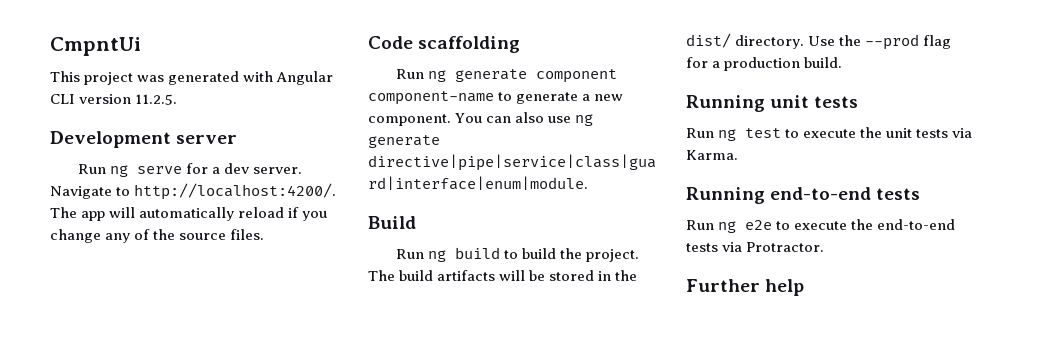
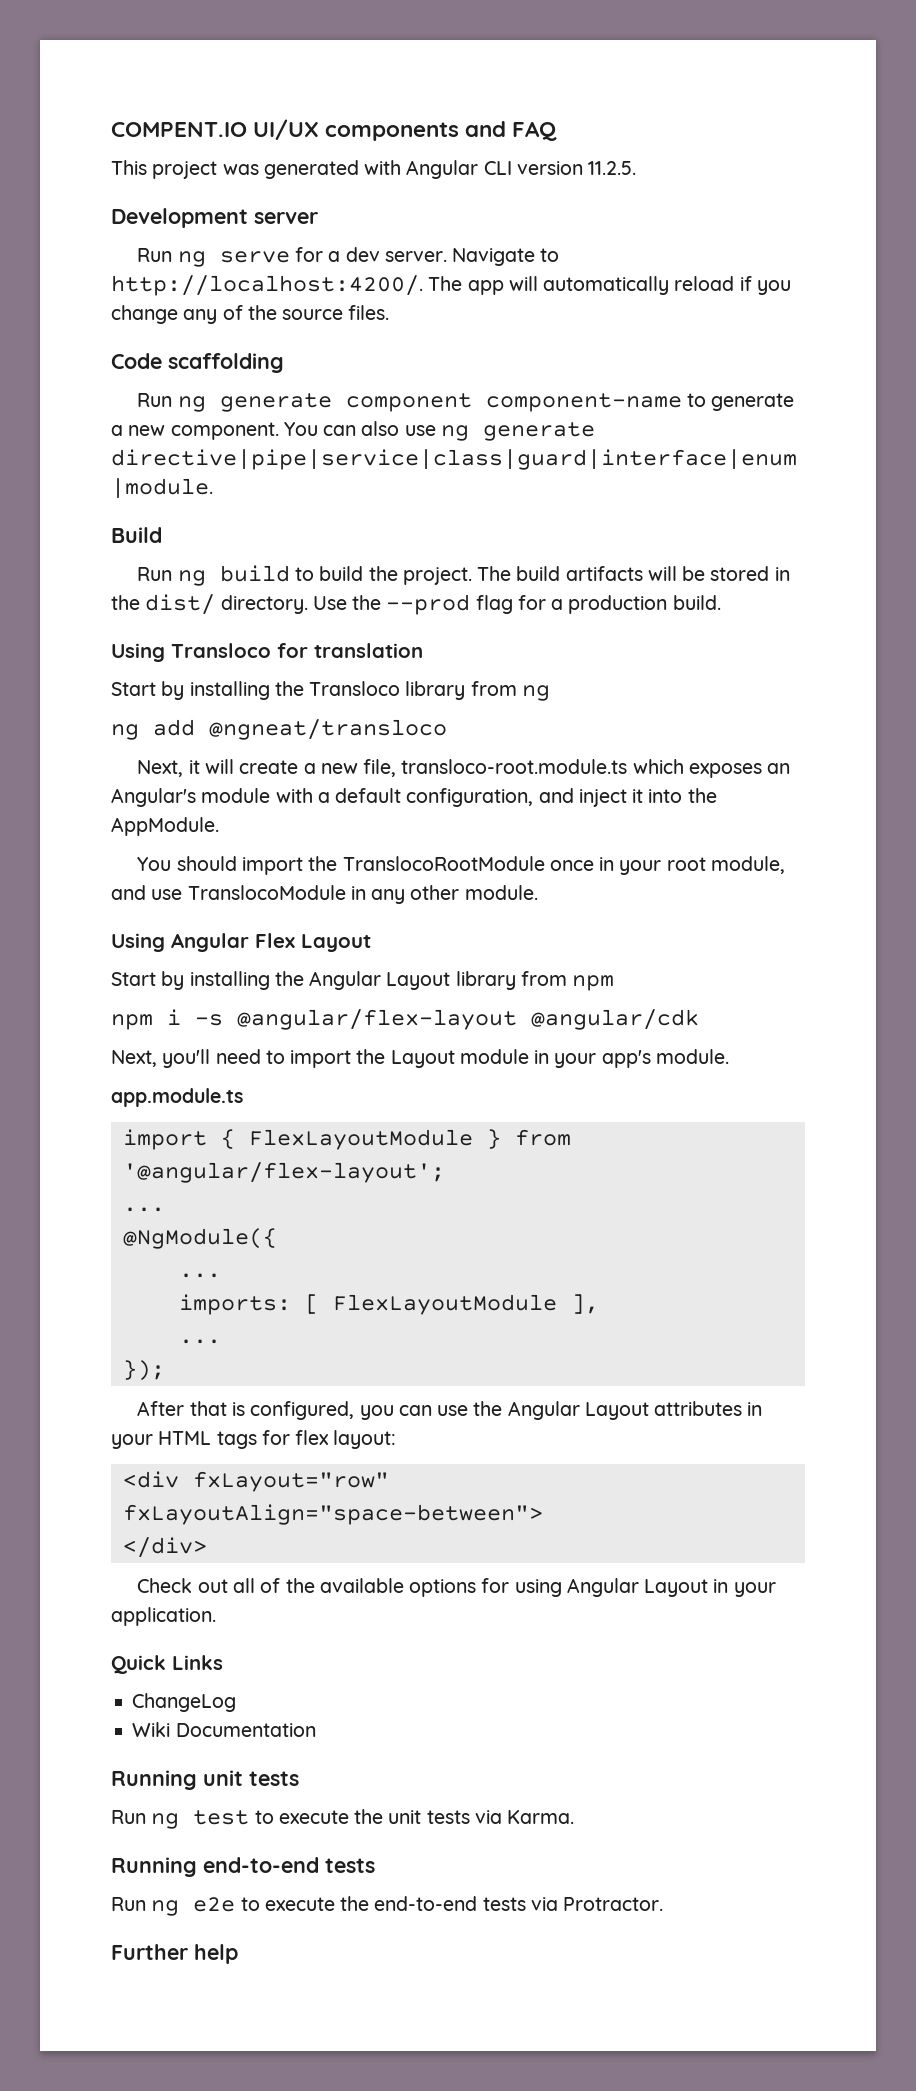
- CmpntUi
+ COMPENT.IO UI/UX components and FAQ
+ Using Transloco for translation
+ Start by installing the Transloco library from ng
+ ng add @ngneat/transloco
+ Next, it will create a new file, transloco-root.module.ts which exposes an Angular's module with a default configuration, and inject it into the AppModule.
+ You should import the TranslocoRootModule once in your root module, and use TranslocoModule in any other module.
+ Using Angular Flex Layout
+ Start by installing the Angular Layout library from npm
+ npm i -s @angular/flex-layout @angular/cdk
+ Next, you'll need to import the Layout module in your app's module.
+ app.module.ts
+ import { FlexLayoutModule } from '@angular/flex-layout';
+ ...
+ @NgModule({
+ ...
+ imports: [ FlexLayoutModule ],
+ ...
+ });
+ After that is configured, you can use the Angular Layout attributes in your HTML tags for flex layout:
+ <div fxLayout="row" fxLayoutAlign="space-between">
+ </div>
+ Check out all of the available options for using Angular Layout in your application.
+ Quick Links
+ ChangeLog
+ Wiki Documentation

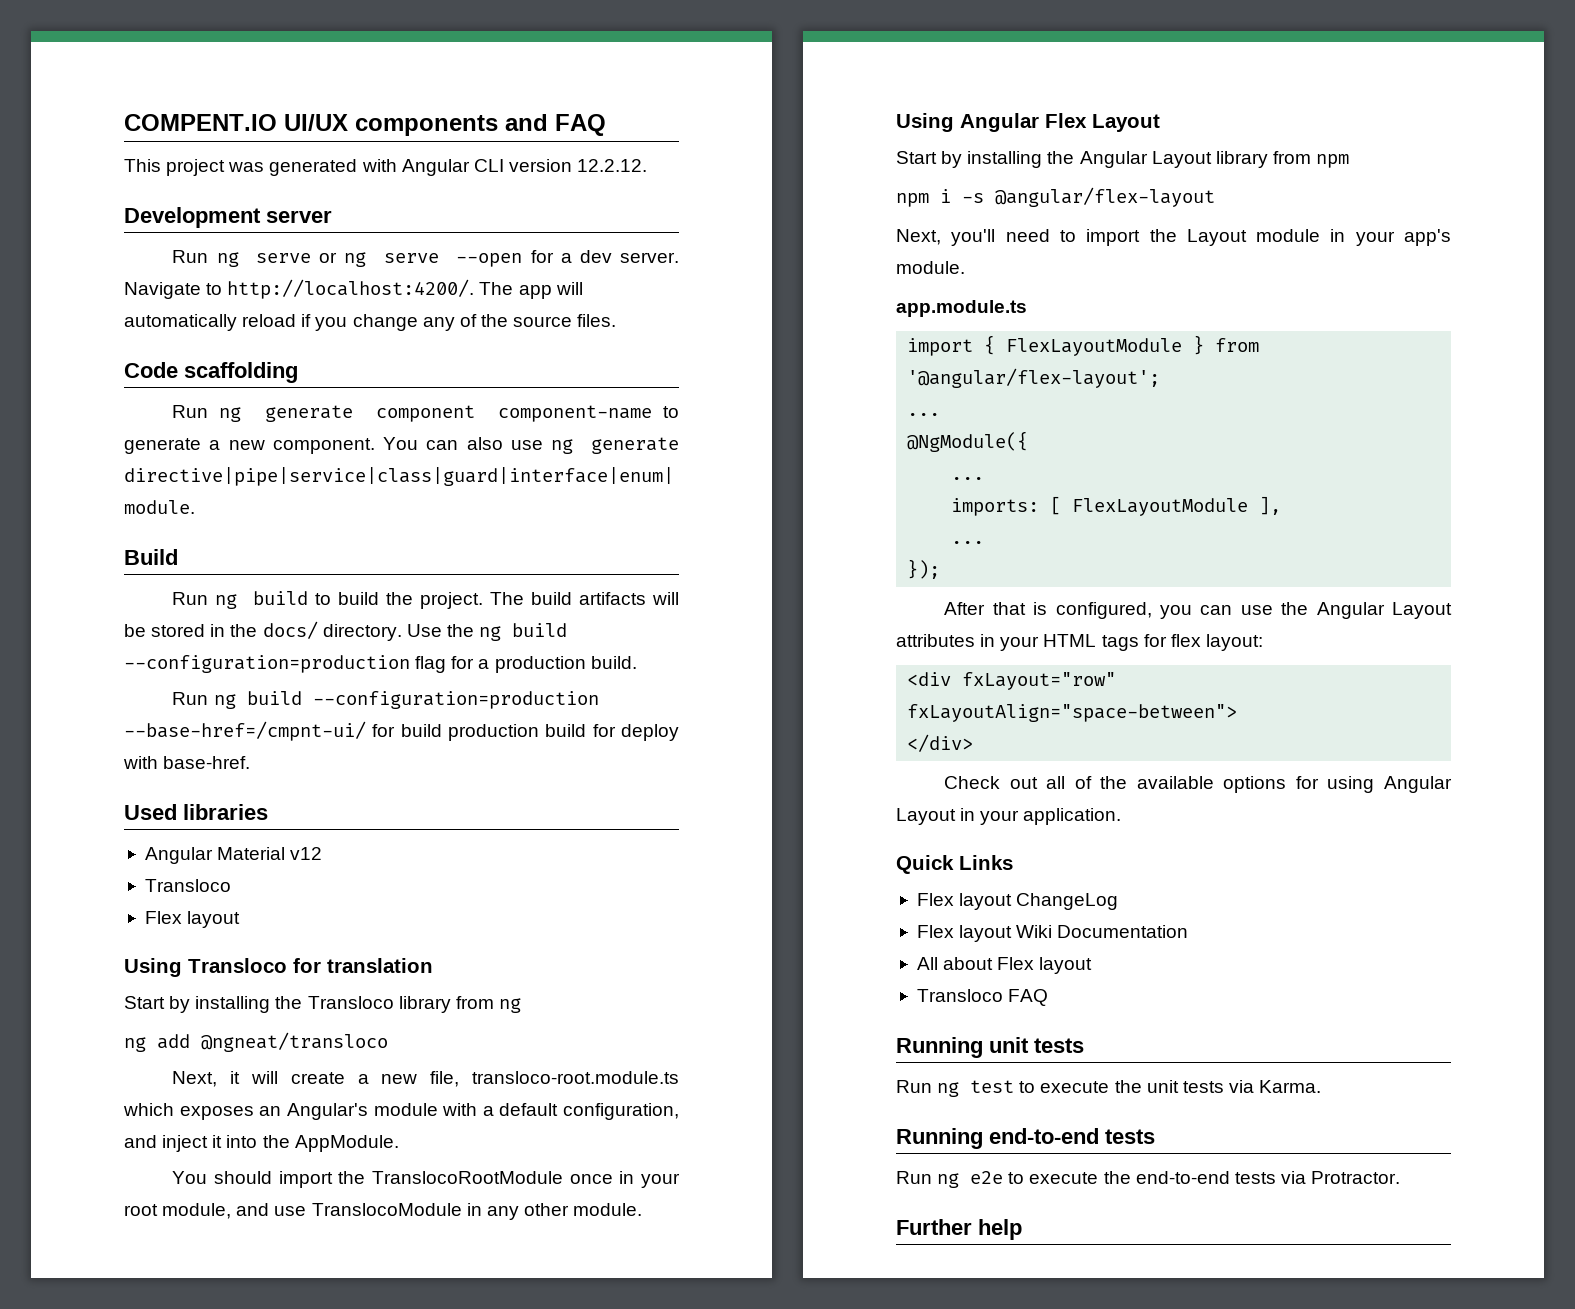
- This project was generated with Angular CLI version 11.2.5.
+ This project was generated with Angular CLI version 12.2.12.
- Run ng serve for a dev server.
+ Run ng serve or ng serve --open for a dev server.
- The build artifacts will be stored in the dist/ directory.
+ The build artifacts will be stored in the docs/ directory.
- Use the --prod flag for a production build.
+ Use the ng build --configuration=production flag for a production build.
+ Run ng build --configuration=production --base-href=/cmpnt-ui/ for build production build for deploy with base-href.
+ Used libraries
+ Angular Material v12
+ Transloco
+ Flex layout
- npm i -s @angular/flex-layout @angular/cdk
+ npm i -s @angular/flex-layout
- ChangeLog
+ Flex layout ChangeLog
- Wiki Documentation
+ Flex layout Wiki Documentation
+ All about Flex layout
+ Transloco FAQ

